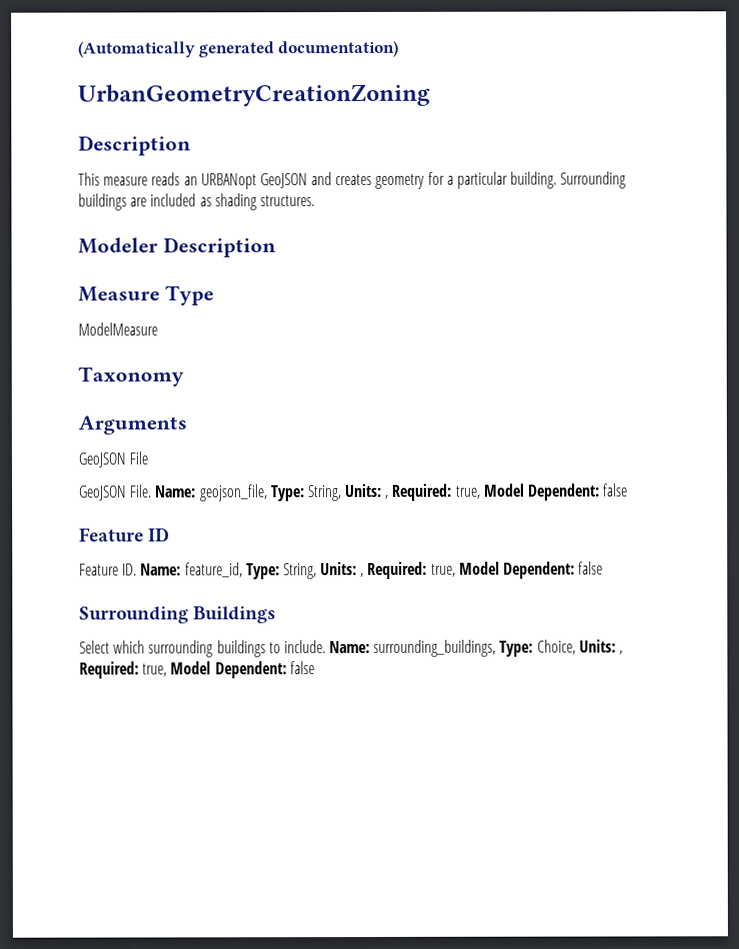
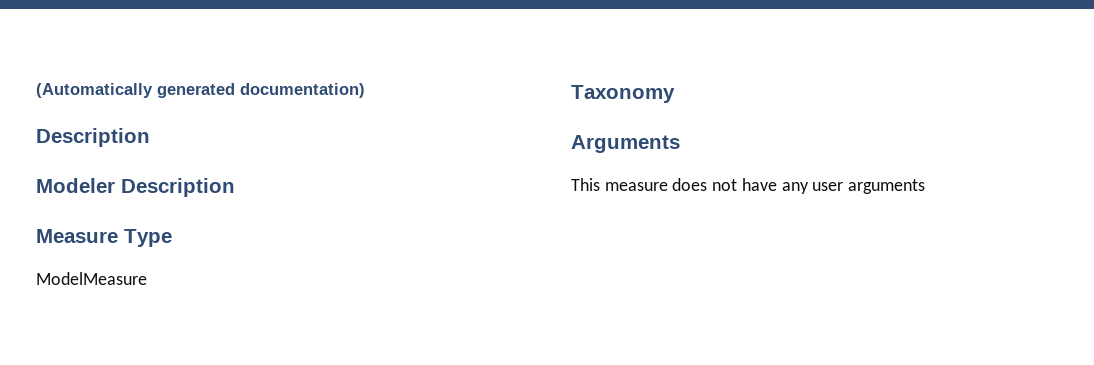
  (Automatically generated documentation)
- UrbanGeometryCreationZoning
  Description
- This measure reads an URBANopt GeoJSON and creates geometry for a particular building. Surrounding buildings are included as shading structures.
- GeoJSON File
- GeoJSON File. Name: geojson_file, Type: String, Units: , Required: true, Model Dependent: false
- Feature ID
- Feature ID. Name: feature_id, Type: String, Units: , Required: true, Model Dependent: false
- Surrounding Buildings
- Select which surrounding buildings to include. Name: surrounding_buildings, Type: Choice, Units: , Required: true, Model Dependent: false
+ This measure does not have any user arguments

